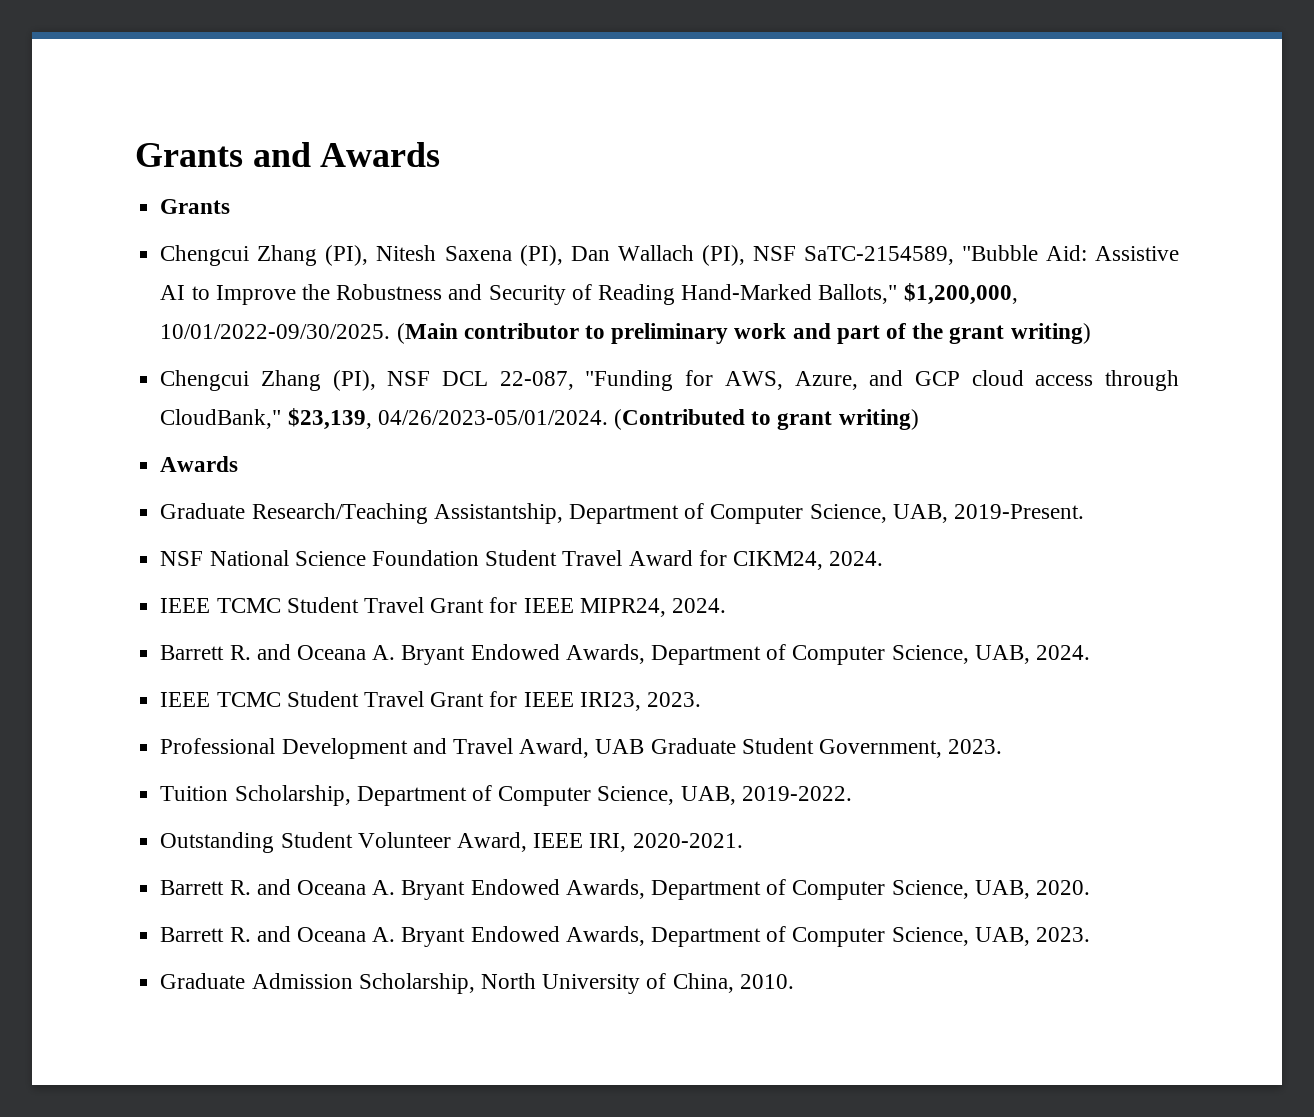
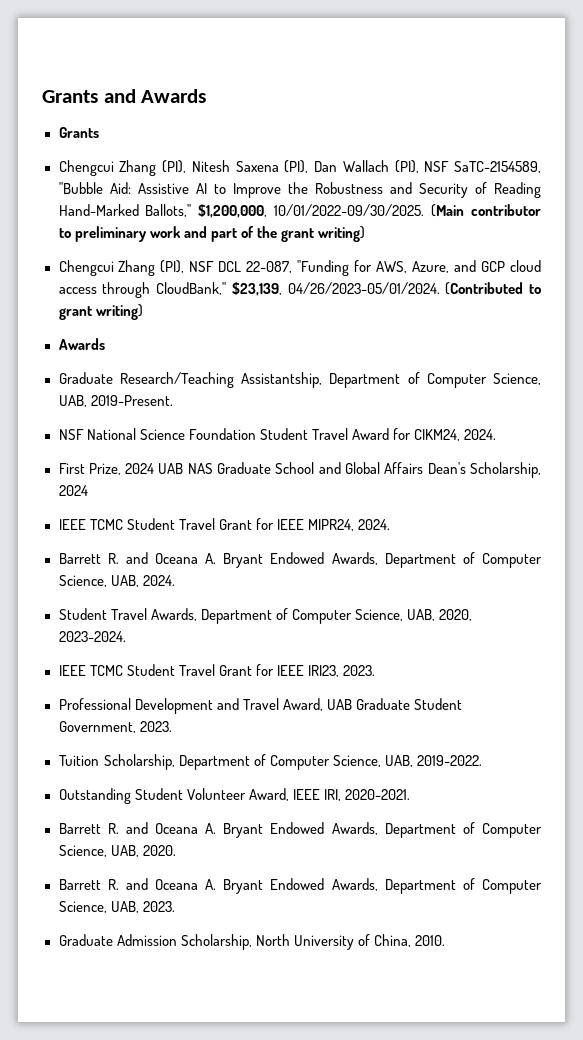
+ First Prize, 2024 UAB NAS Graduate School and Global Affairs Dean's Scholarship, 2024
+ Student Travel Awards, Department of Computer Science, UAB, 2020, 2023-2024.

